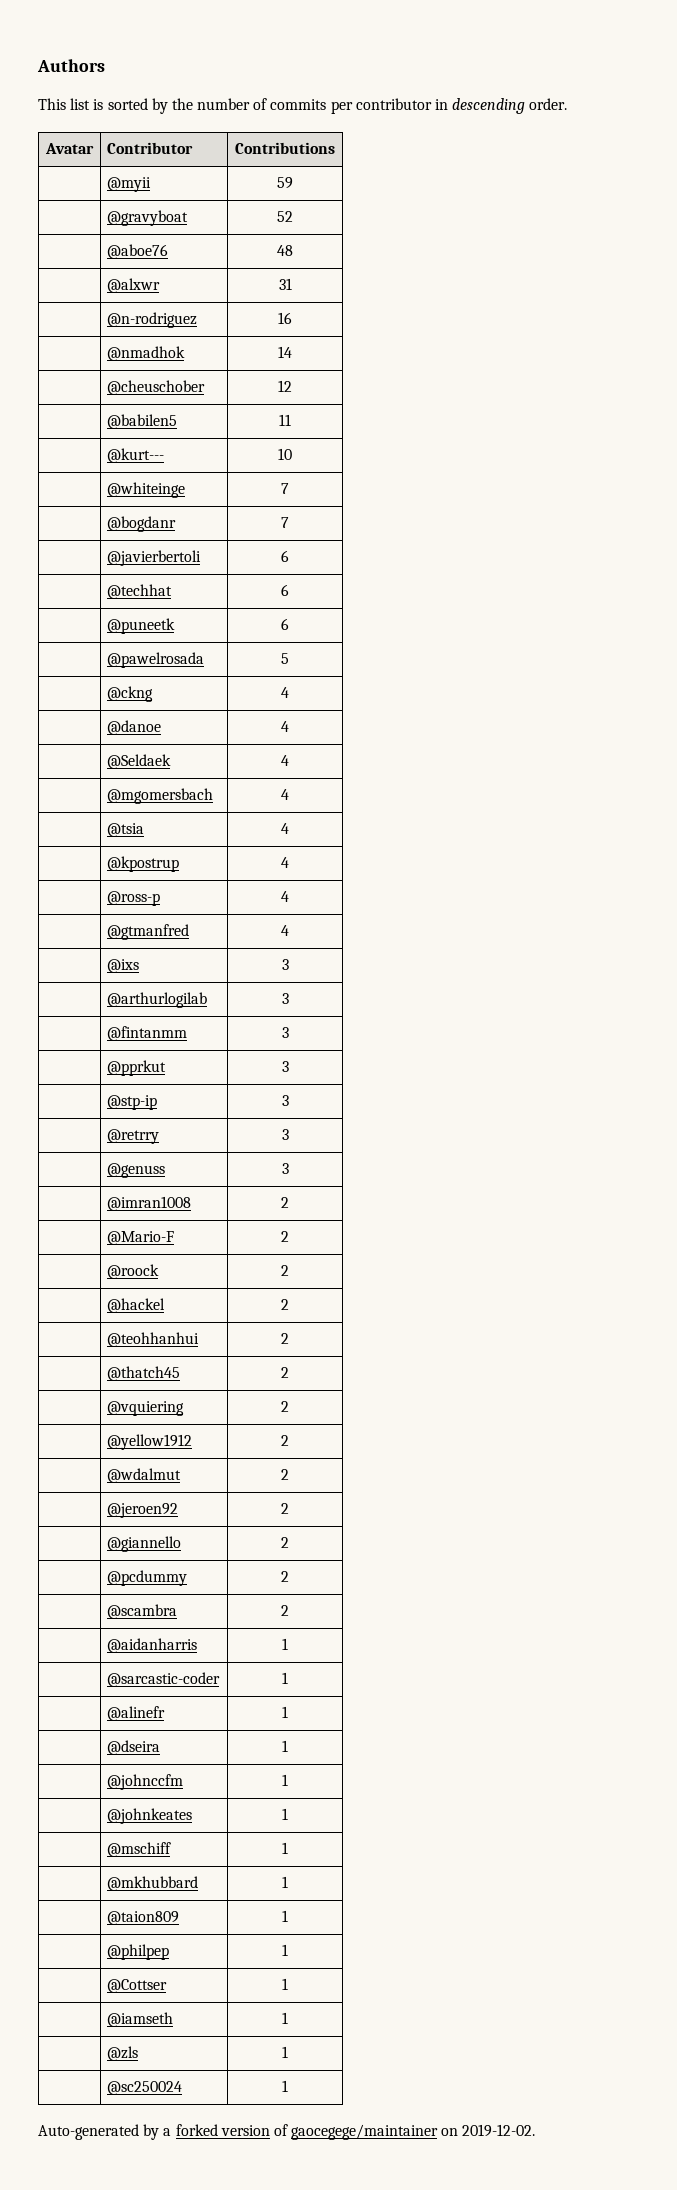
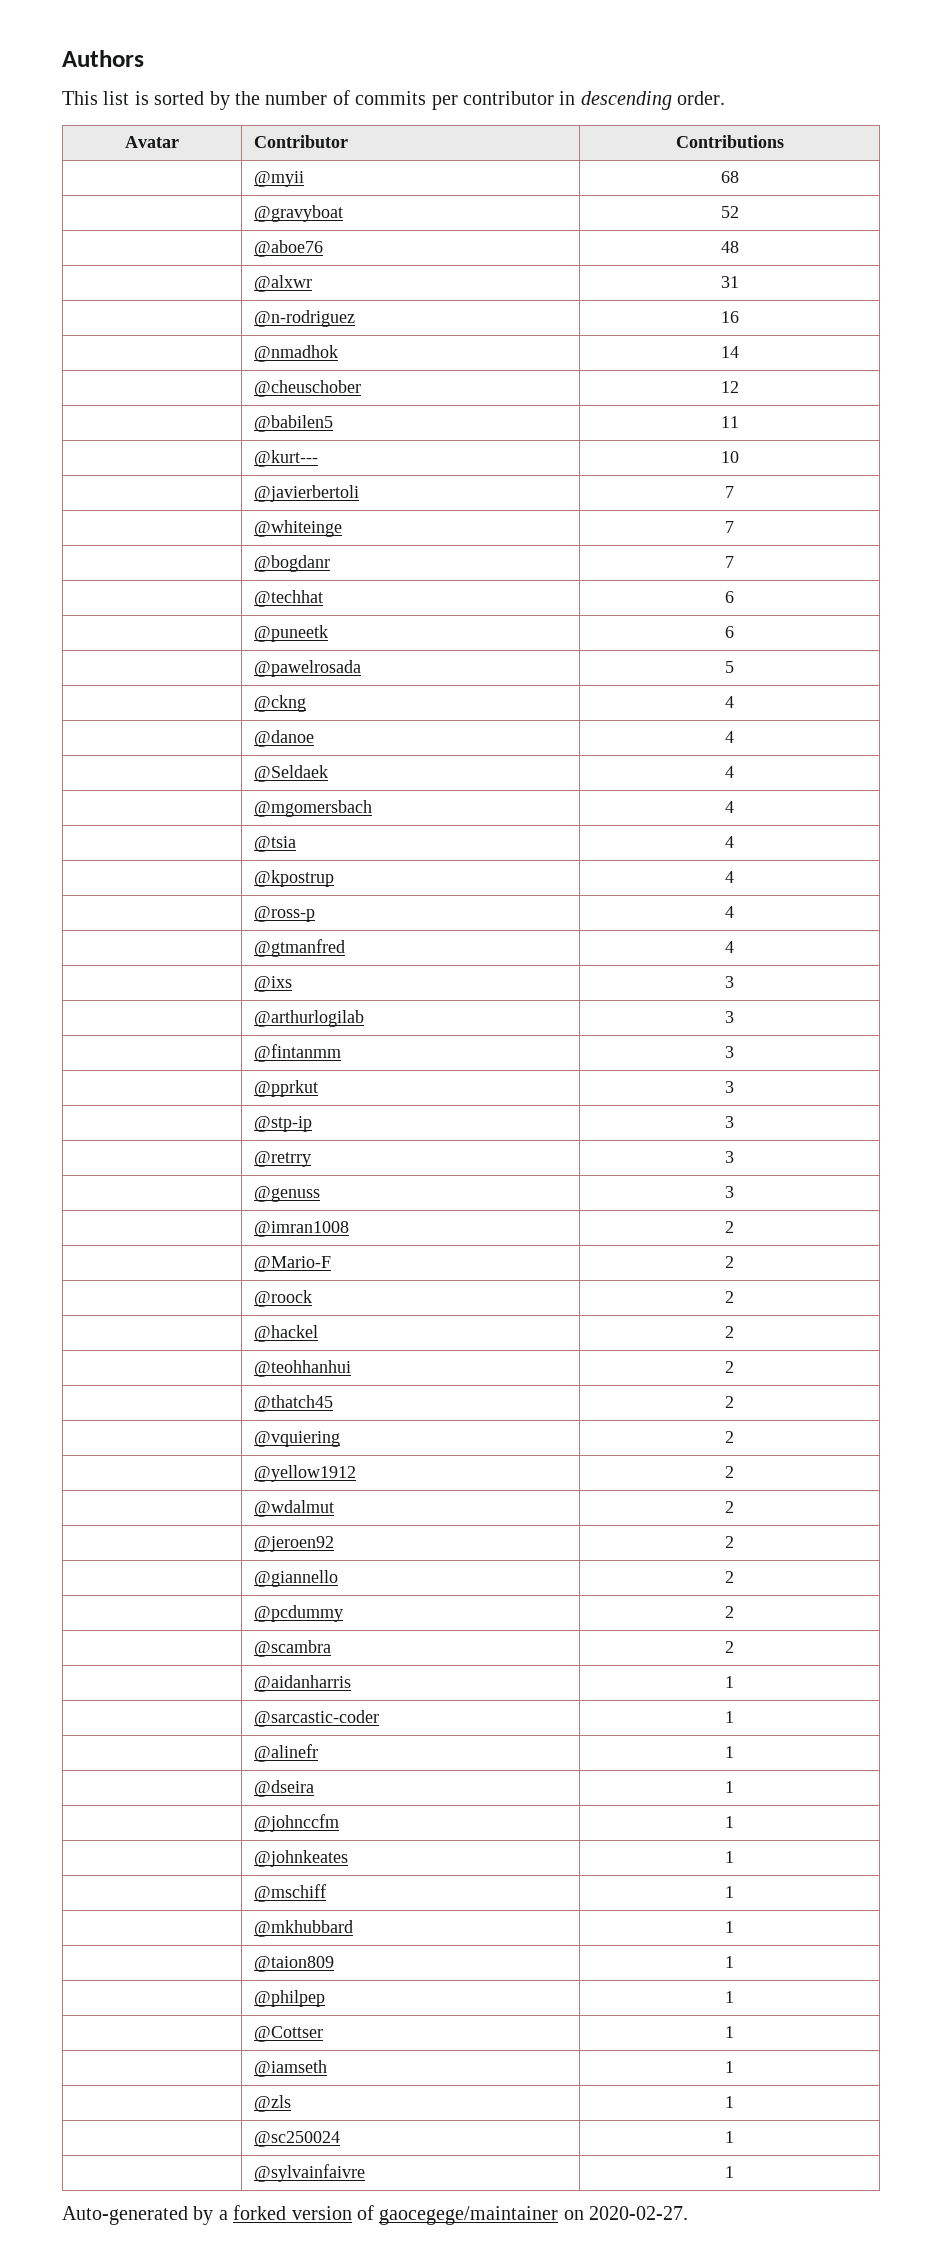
- | @myii | 59
+ | @myii | 68
+ | @javierbertoli | 7
- | @javierbertoli | 6
+ | @sylvainfaivre | 1
- Auto-generated by a forked version of gaocegege/maintainer on 2019-12-02.
+ Auto-generated by a forked version of gaocegege/maintainer on 2020-02-27.

